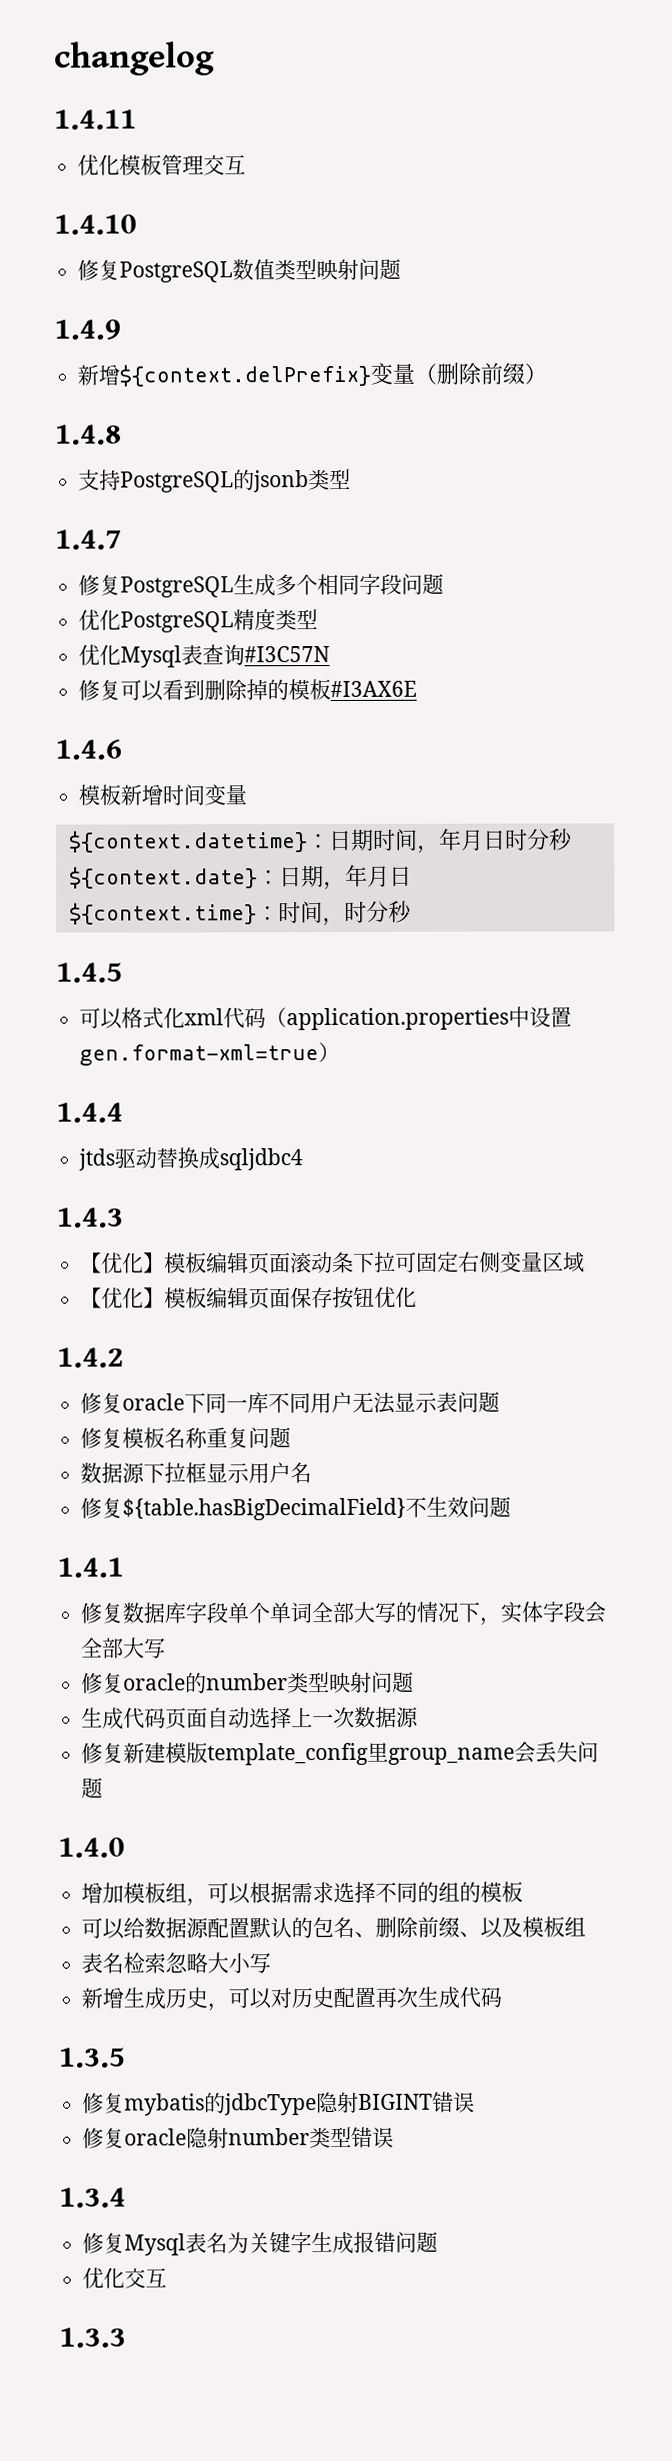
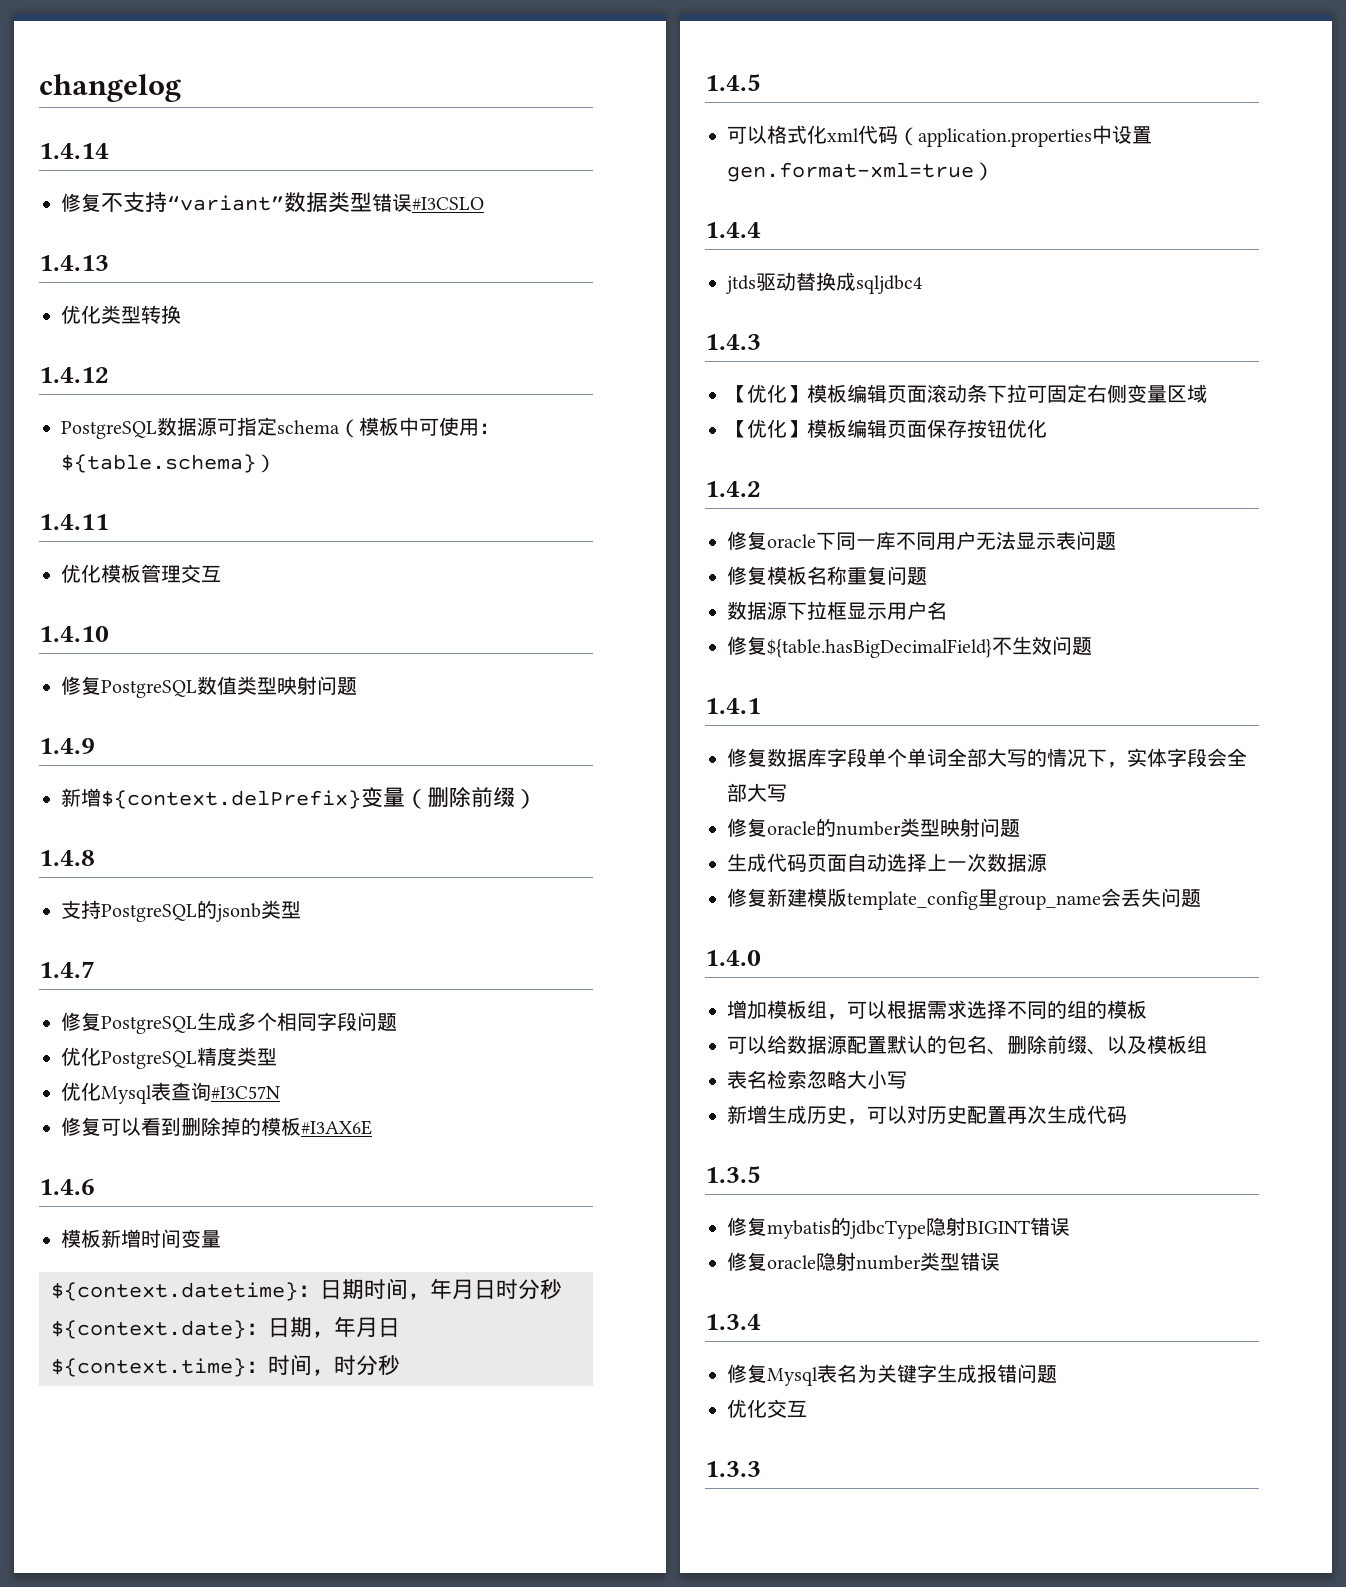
+ 1.4.14
+ 修复不支持“variant”数据类型错误#I3CSLO
+ 1.4.13
+ 优化类型转换
+ 1.4.12
+ PostgreSQL数据源可指定schema（模板中可使用：${table.schema}）

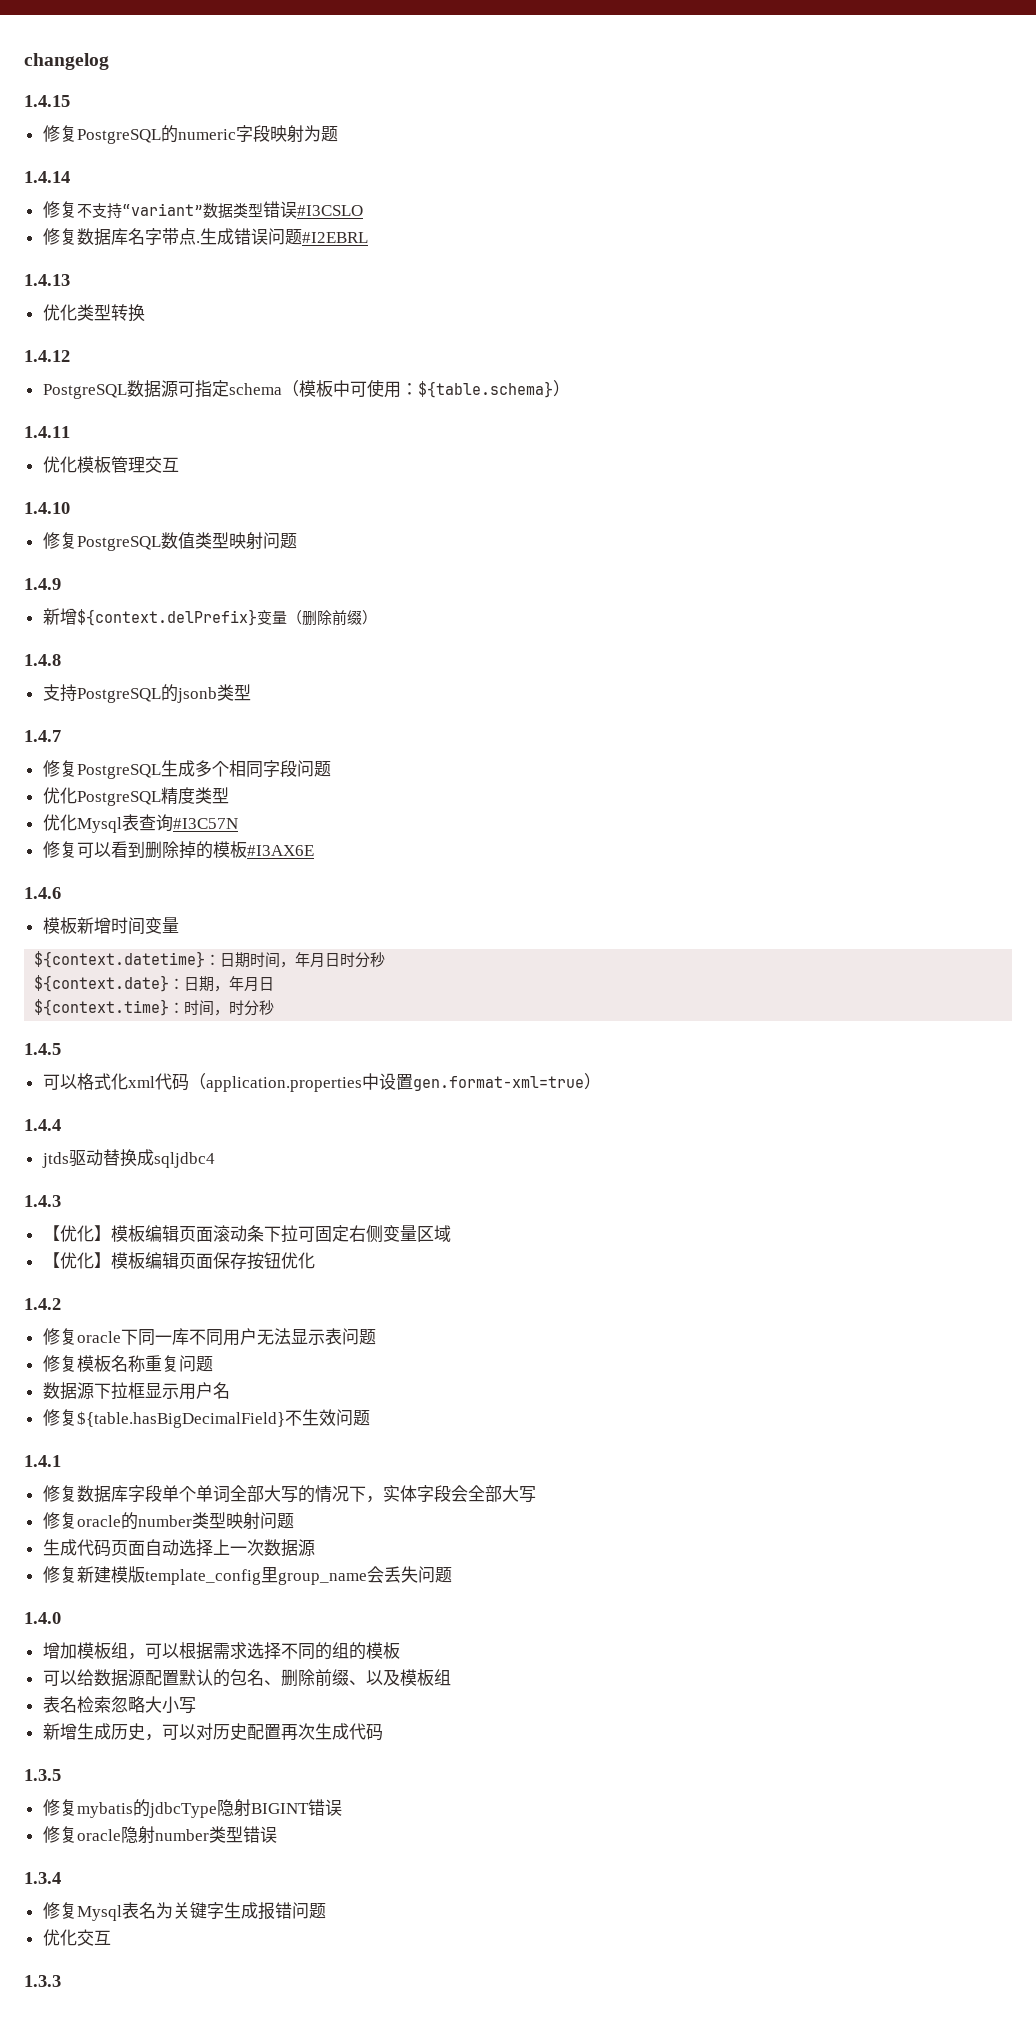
+ 1.4.15
+ 修复PostgreSQL的numeric字段映射为题
+ 修复数据库名字带点.生成错误问题#I2EBRL

